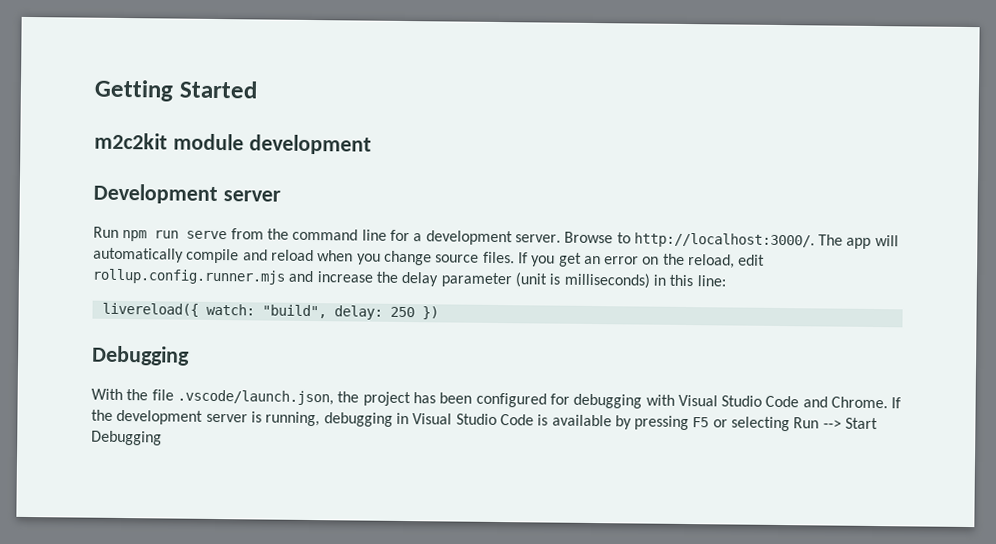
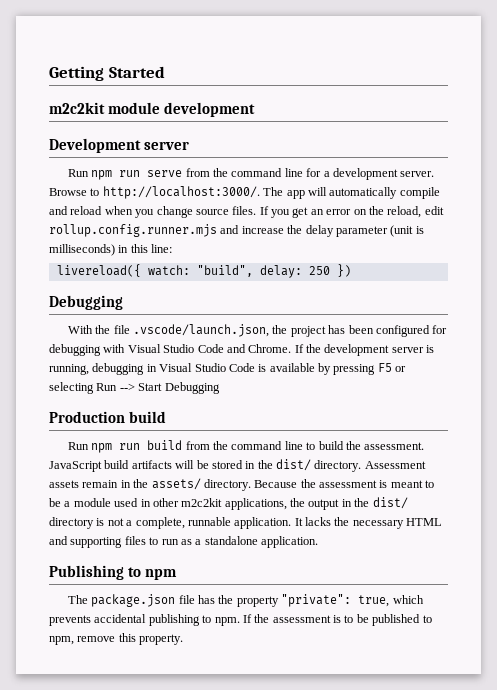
+ Production build
+ Run npm run build from the command line to build the assessment. JavaScript build artifacts will be stored in the dist/ directory. Assessment assets remain in the assets/ directory. Because the assessment is meant to be a module used in other m2c2kit applications, the output in the dist/ directory is not a complete, runnable application. It lacks the necessary HTML and supporting files to run as a standalone application.
+ Publishing to npm
+ The package.json file has the property "private": true, which prevents accidental publishing to npm. If the assessment is to be published to npm, remove this property.

